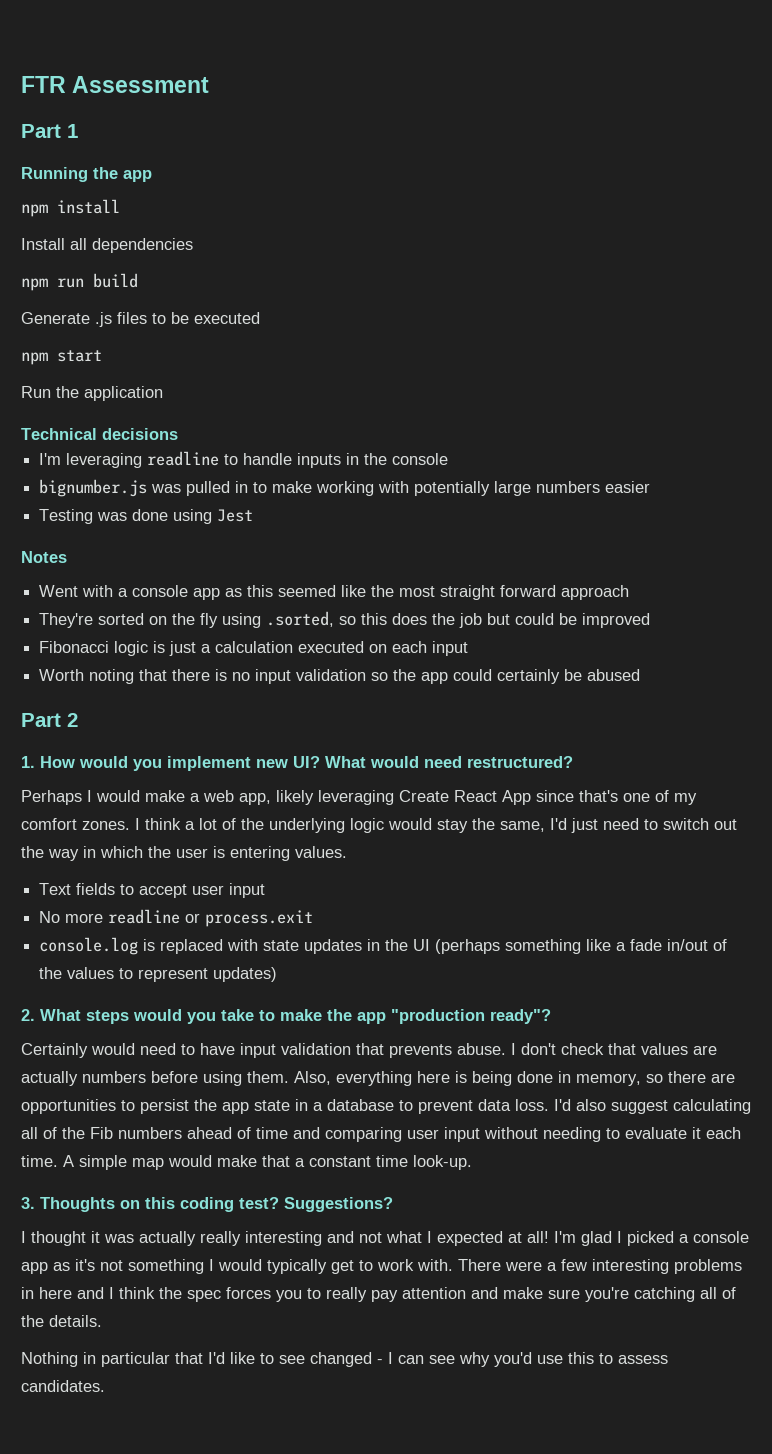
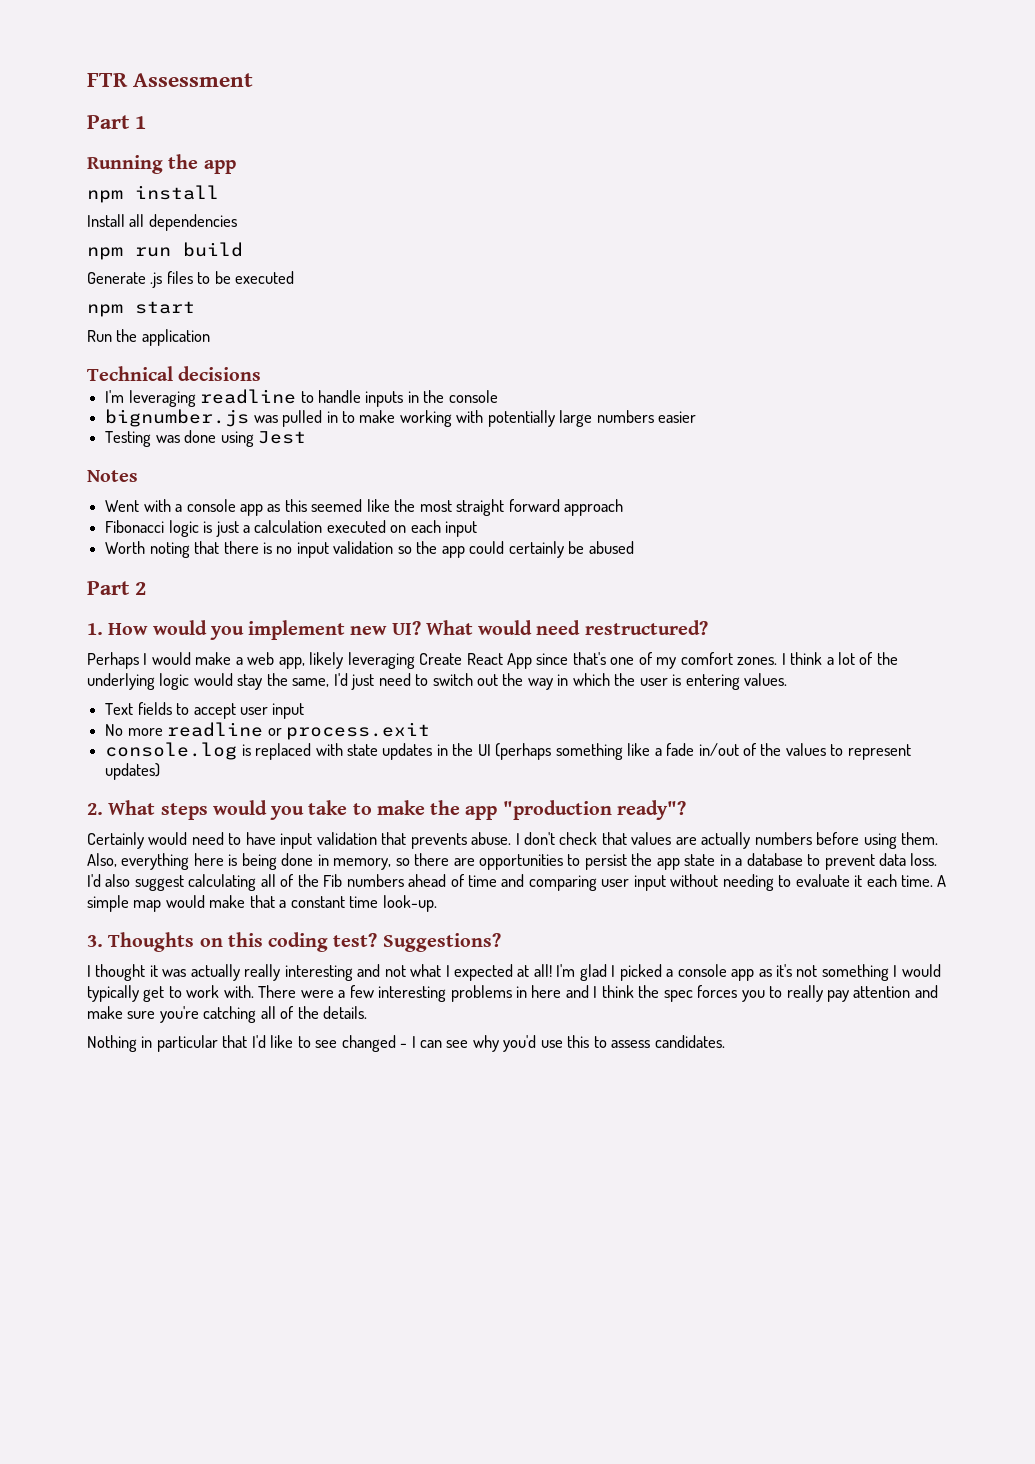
- They're sorted on the fly using .sorted, so this does the job but could be improved

